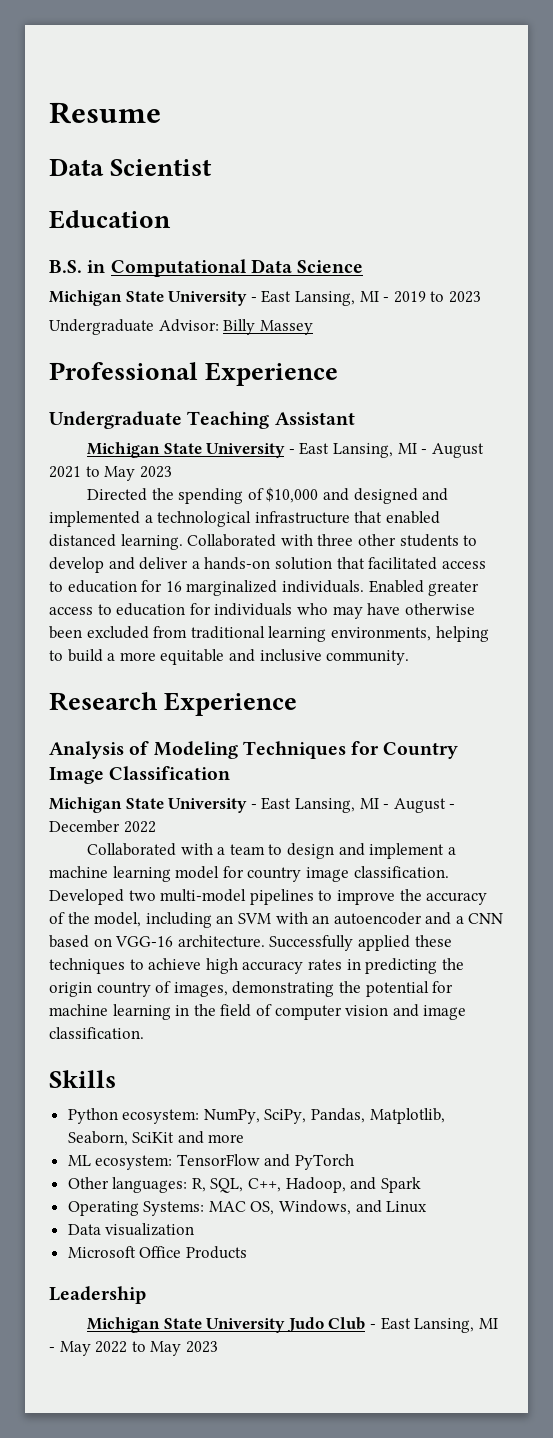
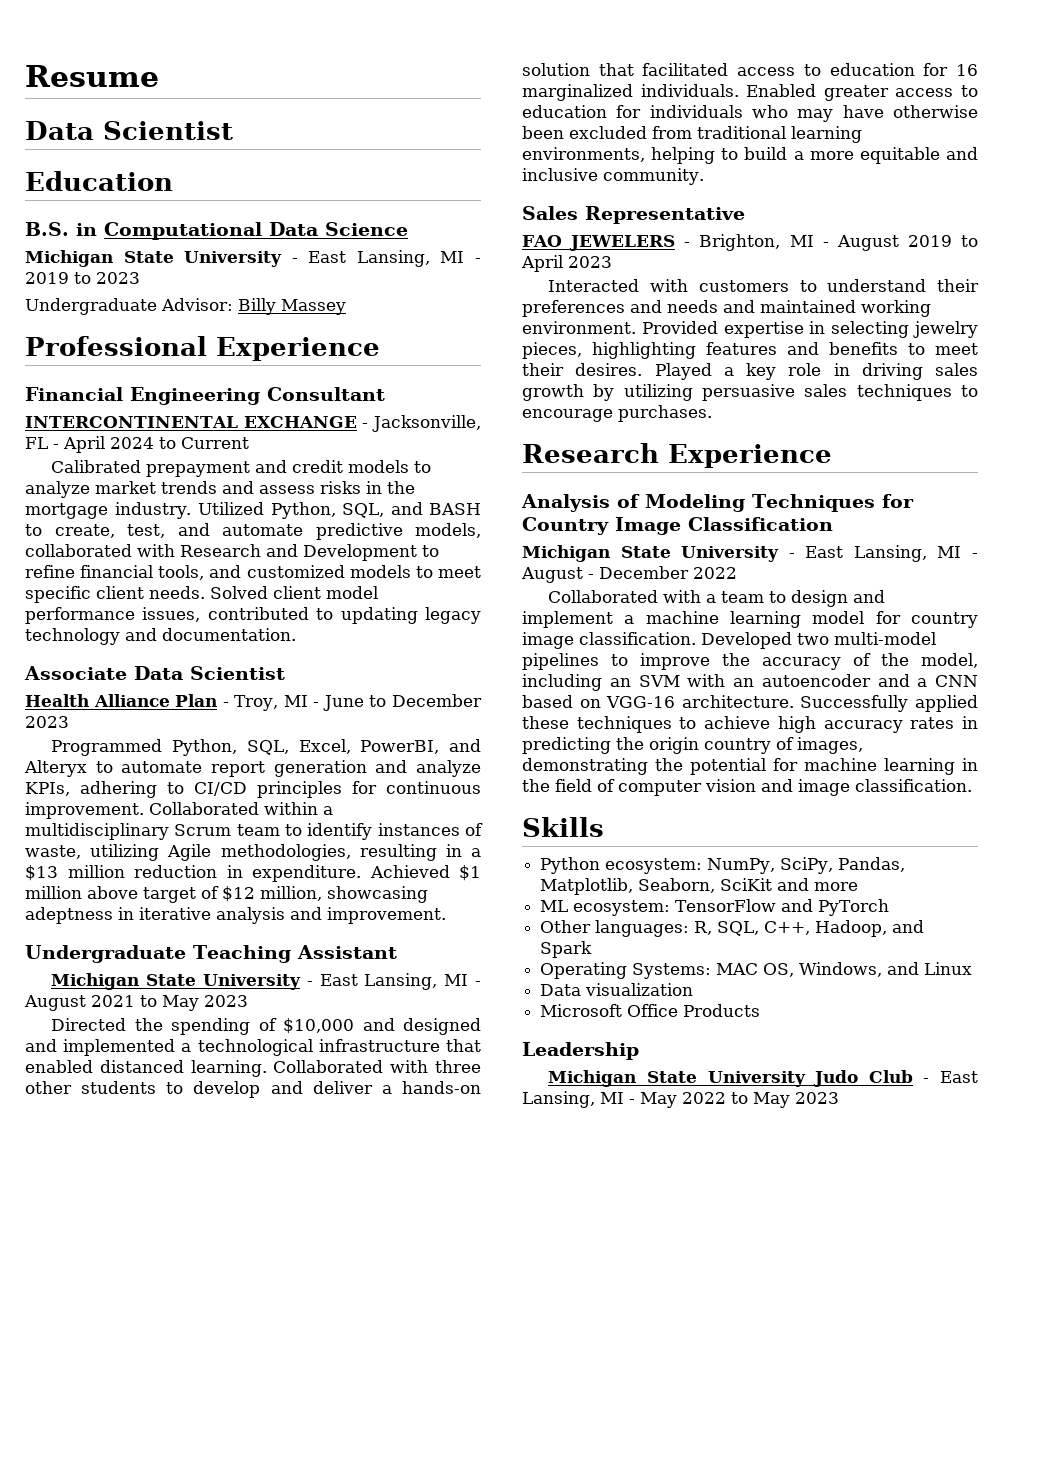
+ Financial Engineering Consultant
+ INTERCONTINENTAL EXCHANGE - Jacksonville, FL - April 2024 to Current
+ Calibrated prepayment and credit models to analyze market trends and assess risks in the mortgage industry. Utilized Python, SQL, and BASH to create, test, and automate predictive models, collaborated with Research and Development to refine financial tools, and customized models to meet specific client needs. Solved client model performance issues, contributed to updating legacy technology and documentation.
+ Associate Data Scientist
+ Health Alliance Plan - Troy, MI - June to December 2023
+ Programmed Python, SQL, Excel, PowerBI, and Alteryx to automate report generation and analyze KPIs, adhering to CI/CD principles for continuous improvement. Collaborated within a multidisciplinary Scrum team to identify instances of waste, utilizing Agile methodologies, resulting in a $13 million reduction in expenditure. Achieved $1 million above target of $12 million, showcasing adeptness in iterative analysis and improvement.
+ Sales Representative
+ FAO JEWELERS - Brighton, MI - August 2019 to April 2023
+ Interacted with customers to understand their preferences and needs and maintained working environment. Provided expertise in selecting jewelry pieces, highlighting features and benefits to meet their desires. Played a key role in driving sales growth by utilizing persuasive sales techniques to encourage purchases.

